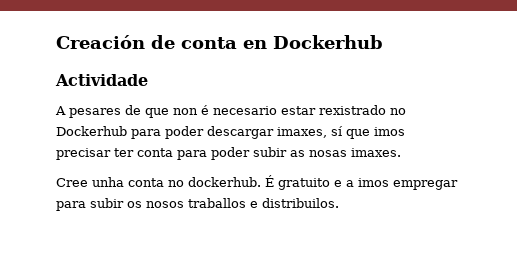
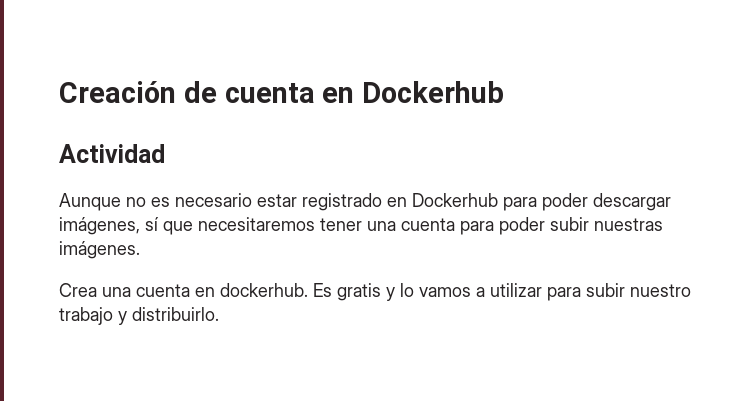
- Creación de conta en Dockerhub
+ Creación de cuenta en Dockerhub
- Actividade
- A pesares de que non é necesario estar rexistrado no Dockerhub para poder descargar imaxes, sí que imos precisar ter conta para poder subir as nosas imaxes.
- Cree unha conta no dockerhub. É gratuito e a imos empregar para subir os nosos traballos e distribuilos.
+ Actividad
+ Aunque no es necesario estar registrado en Dockerhub para poder descargar imágenes, sí que necesitaremos tener una cuenta para poder subir nuestras imágenes.
+ Crea una cuenta en dockerhub. Es gratis y lo vamos a utilizar para subir nuestro trabajo y distribuirlo.

